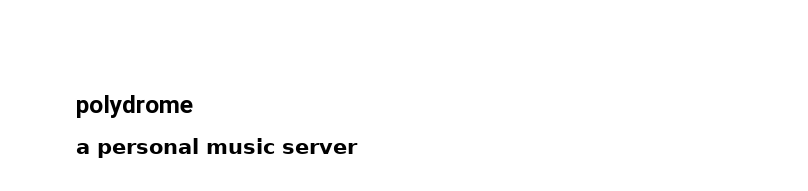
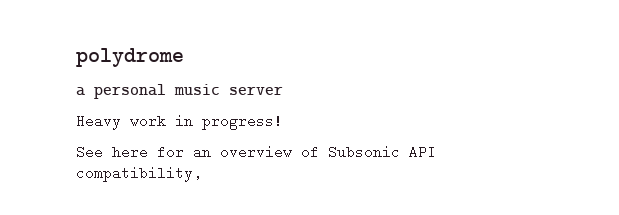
+ Heavy work in progress!
+ See here for an overview of Subsonic API compatibility,

